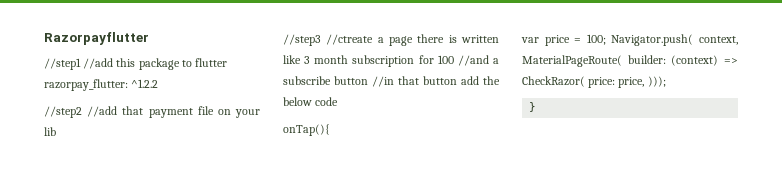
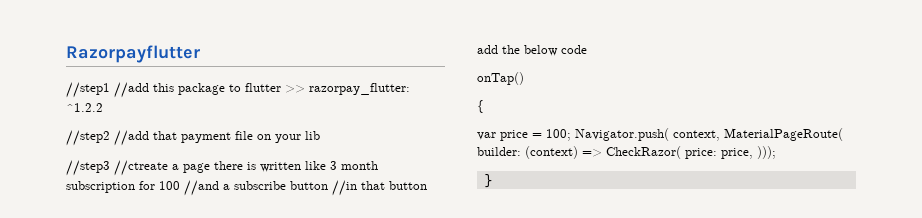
- //step1 //add this package to flutter razorpay_flutter: ^1.2.2
+ //step1 //add this package to flutter >> razorpay_flutter: ^1.2.2
- onTap(){
+ onTap()
+ {

